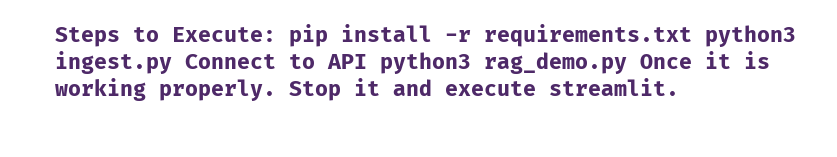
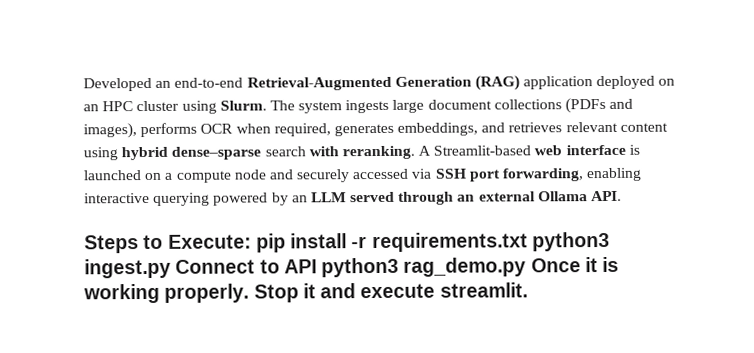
+ Developed an end-to-end Retrieval-Augmented Generation (RAG) application deployed on an HPC cluster using Slurm. The system ingests large document collections (PDFs and images), performs OCR when required, generates embeddings, and retrieves relevant content using hybrid dense–sparse search with reranking. A Streamlit-based web interface is launched on a compute node and securely accessed via SSH port forwarding, enabling interactive querying powered by an LLM served through an external Ollama API.

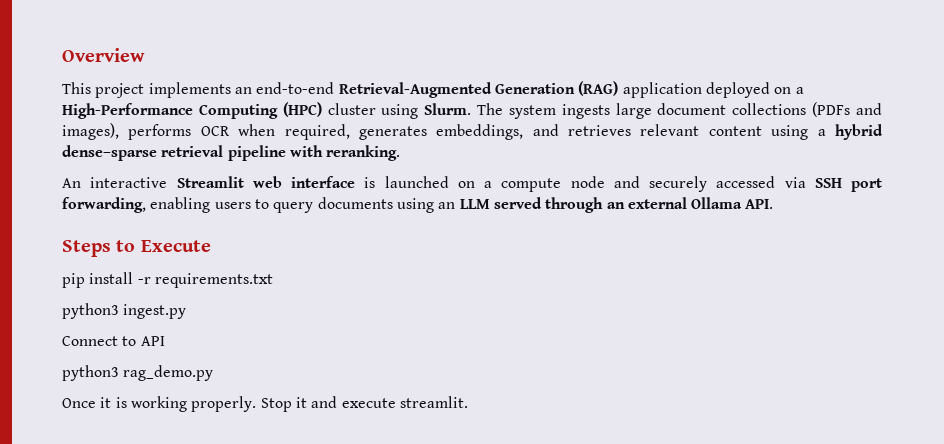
- Developed an end-to-end Retrieval-Augmented Generation (RAG) application deployed on an HPC cluster using Slurm.
+ Overview
+ This project implements an end-to-end Retrieval-Augmented Generation (RAG) application deployed on a High-Performance Computing (HPC) cluster using Slurm.
- The system ingests large document collections (PDFs and images), performs OCR when required, generates embeddings, and retrieves relevant content using hybrid dense–sparse search with reranking. A Streamlit-based web interface is launched on a compute node and securely accessed via SSH port forwarding, enabling interactive querying powered by an LLM served through an external Ollama API.
+ The system ingests large document collections (PDFs and images), performs OCR when required, generates embeddings, and retrieves relevant content using a hybrid dense–sparse retrieval pipeline with reranking.
+ An interactive Streamlit web interface is launched on a compute node and securely accessed via SSH port forwarding, enabling users to query documents using an LLM served through an external Ollama API.
- Steps to Execute: pip install -r requirements.txt python3 ingest.py Connect to API python3 rag_demo.py Once it is working properly.
+ Steps to Execute
+ pip install -r requirements.txt
+ python3 ingest.py
+ Connect to API
+ python3 rag_demo.py
+ Once it is working properly.

